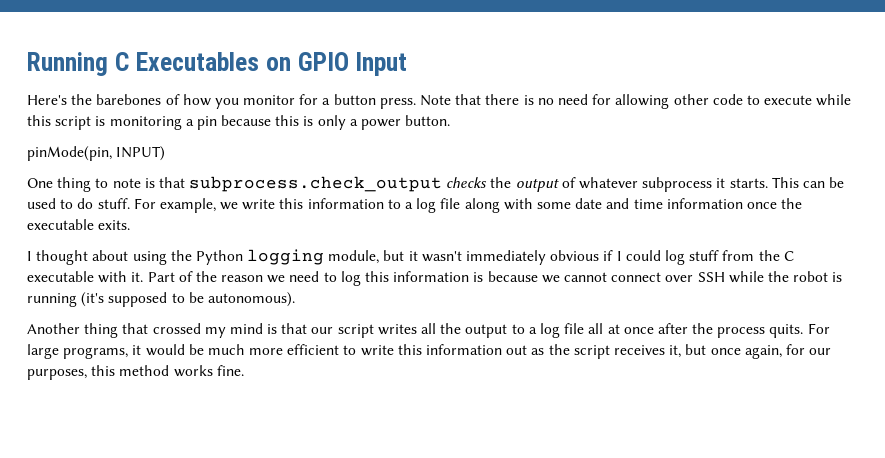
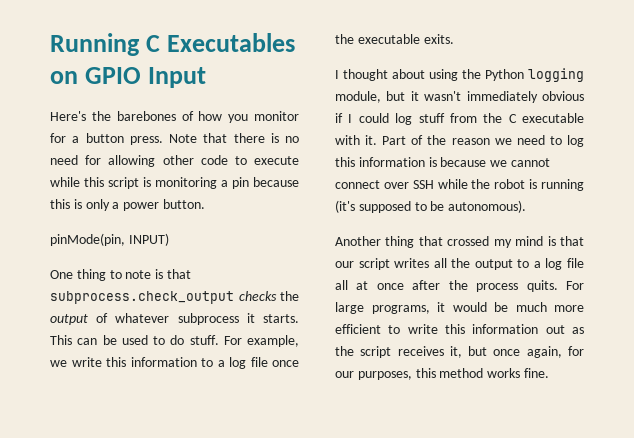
- For example, we write this information to a log file along with some date and time information once the executable exits.
+ For example, we write this information to a log file once the executable exits.

